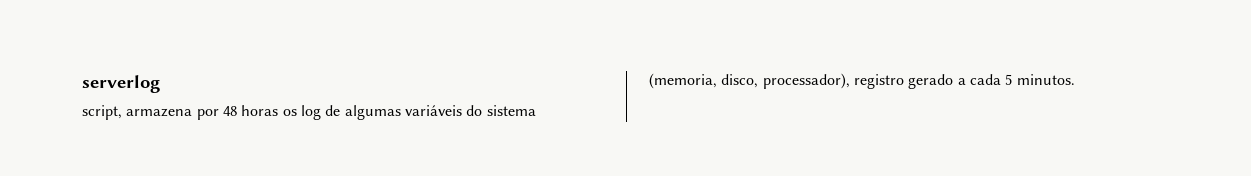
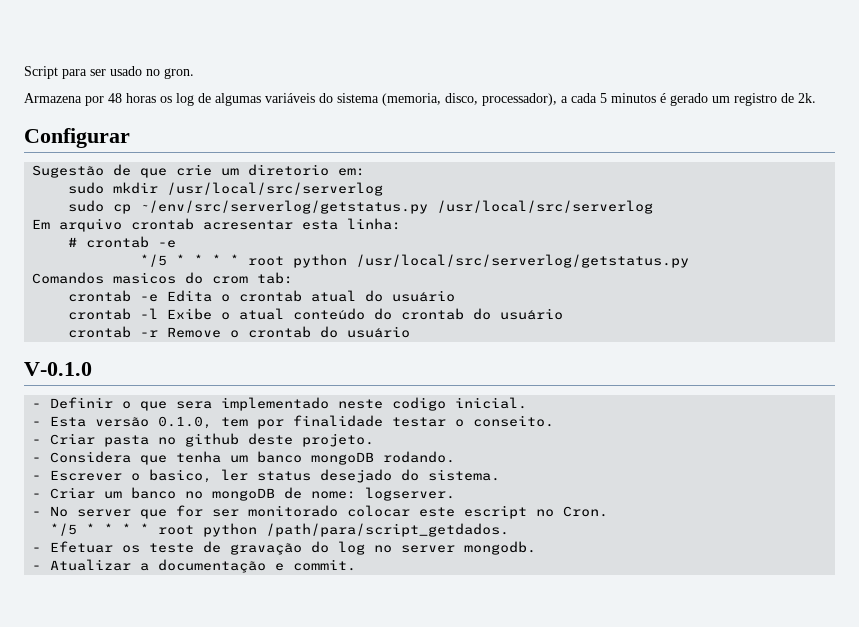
- serverlog
- script, armazena por 48 horas os log de algumas variáveis do sistema (memoria, disco, processador), registro gerado a cada 5 minutos.
+ Script para ser usado no gron.
+ Armazena por 48 horas os log de algumas variáveis do sistema (memoria, disco, processador), a cada 5 minutos é gerado um registro de 2k.
+ Configurar
+ Sugestão de que crie um diretorio em:
+ sudo mkdir /usr/local/src/serverlog
+ sudo cp ~/env/src/serverlog/getstatus.py /usr/local/src/serverlog
+ Em arquivo crontab acresentar esta linha:
+ # crontab -e
+ */5 * * * * root python /usr/local/src/serverlog/getstatus.py
+ Comandos masicos do crom tab:
+ crontab -e Edita o crontab atual do usuário
+ crontab -l Exibe o atual conteúdo do crontab do usuário
+ crontab -r Remove o crontab do usuário
+ V-0.1.0
+ - Definir o que sera implementado neste codigo inicial.
+ - Esta versão 0.1.0, tem por finalidade testar o conseito.
+ - Criar pasta no github deste projeto.
+ - Considera que tenha um banco mongoDB rodando.
+ - Escrever o basico, ler status desejado do sistema.
+ - Criar um banco no mongoDB de nome: logserver.
+ - No server que for ser monitorado colocar este escript no Cron.
+ */5 * * * * root python /path/para/script_getdados.
+ - Efetuar os teste de gravação do log no server mongodb.
+ - Atualizar a documentação e commit.

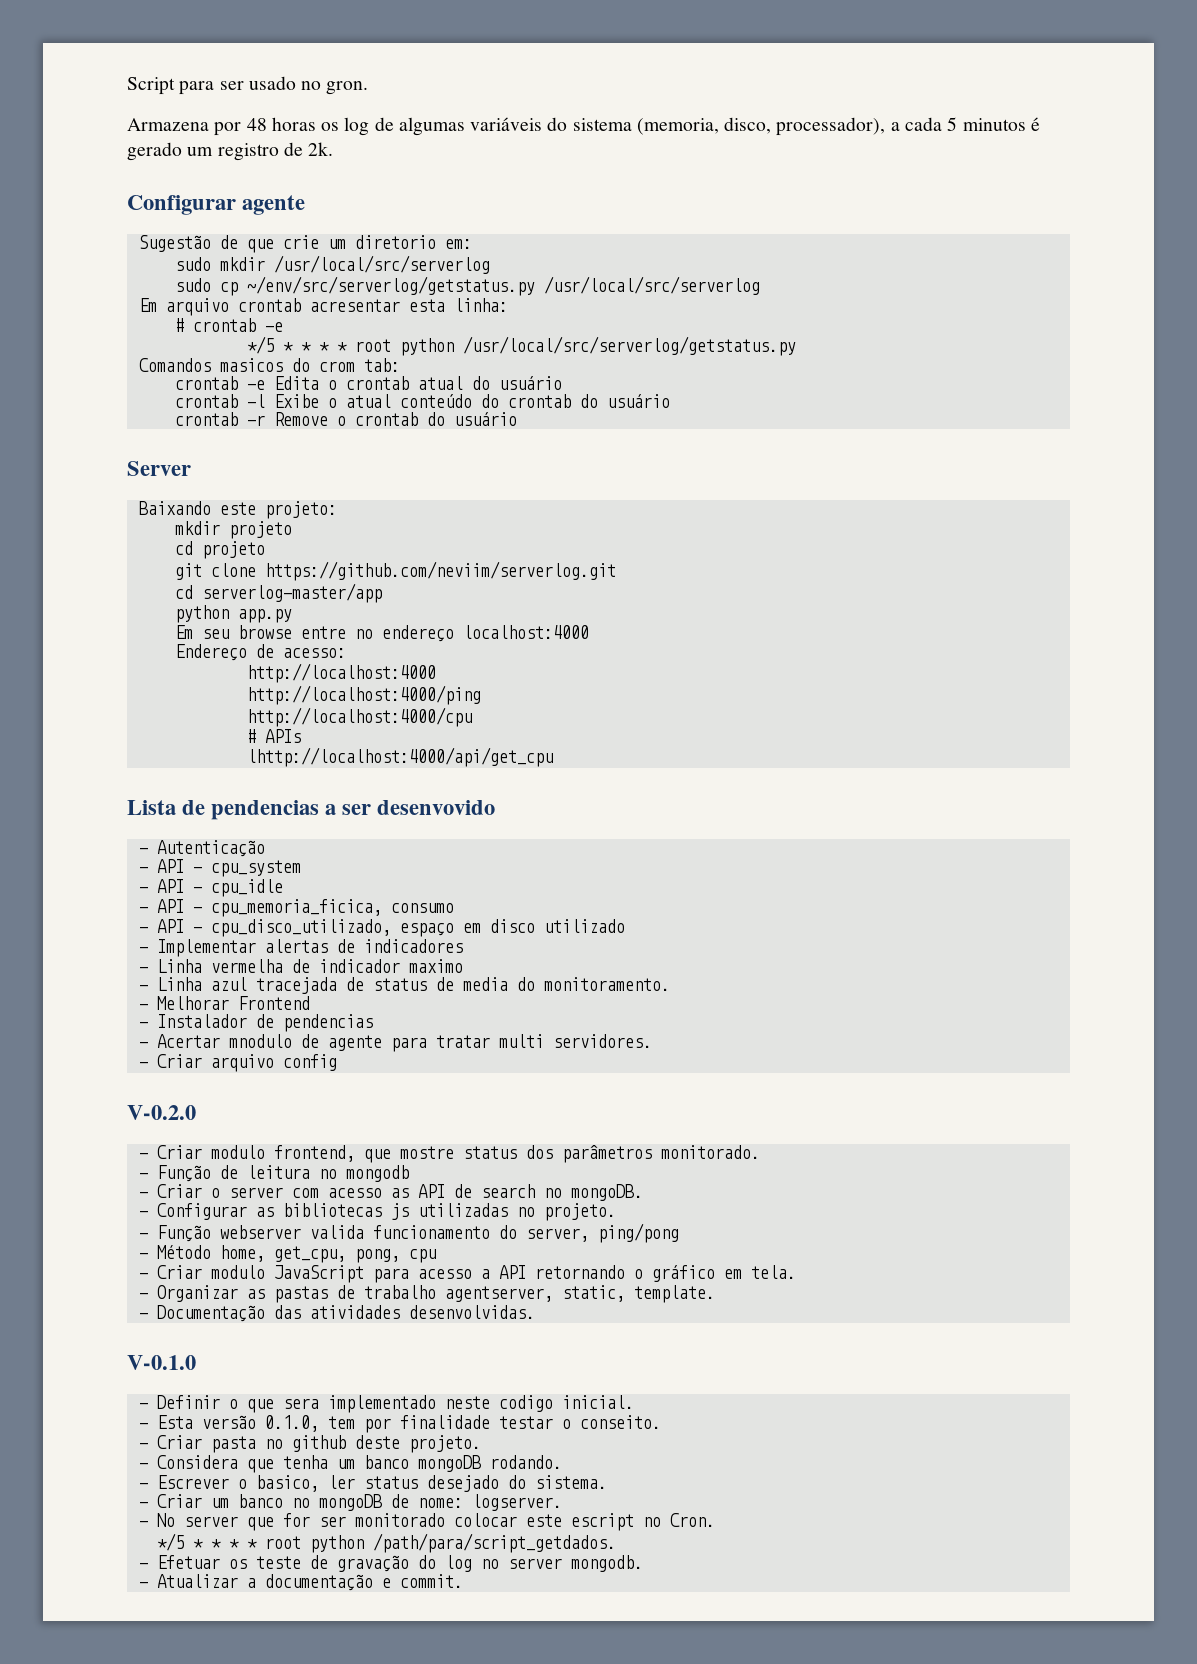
- Configurar
+ Configurar agente
+ Server
+ Baixando este projeto:
+ mkdir projeto
+ cd projeto
+ git clone https://github.com/neviim/serverlog.git
+ cd serverlog-master/app
+ python app.py
+ Em seu browse entre no endereço localhost:4000
+ Endereço de acesso:
+ http://localhost:4000
+ http://localhost:4000/ping
+ http://localhost:4000/cpu
+ # APIs
+ lhttp://localhost:4000/api/get_cpu
+ Lista de pendencias a ser desenvovido
+ - Autenticação
+ - API - cpu_system
+ - API - cpu_idle
+ - API - cpu_memoria_ficica, consumo
+ - API - cpu_disco_utilizado, espaço em disco utilizado
+ - Implementar alertas de indicadores
+ - Linha vermelha de indicador maximo
+ - Linha azul tracejada de status de media do monitoramento.
+ - Melhorar Frontend
+ - Instalador de pendencias
+ - Acertar mnodulo de agente para tratar multi servidores.
+ - Criar arquivo config
+ V-0.2.0
+ - Criar modulo frontend, que mostre status dos parâmetros monitorado.
+ - Função de leitura no mongodb
+ - Criar o server com acesso as API de search no mongoDB.
+ - Configurar as bibliotecas js utilizadas no projeto.
+ - Função webserver valida funcionamento do server, ping/pong
+ - Método home, get_cpu, pong, cpu
+ - Criar modulo JavaScript para acesso a API retornando o gráfico em tela.
+ - Organizar as pastas de trabalho agentserver, static, template.
+ - Documentação das atividades desenvolvidas.

